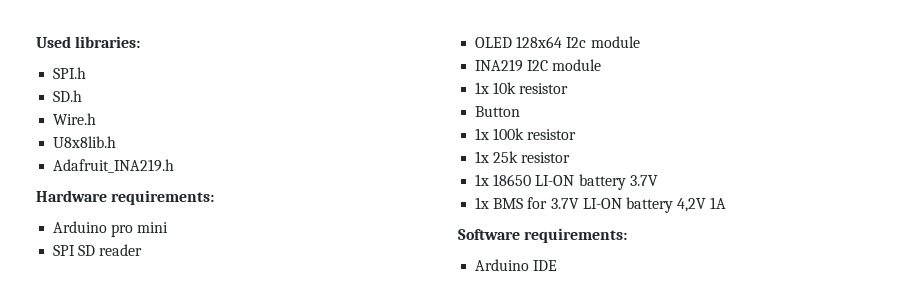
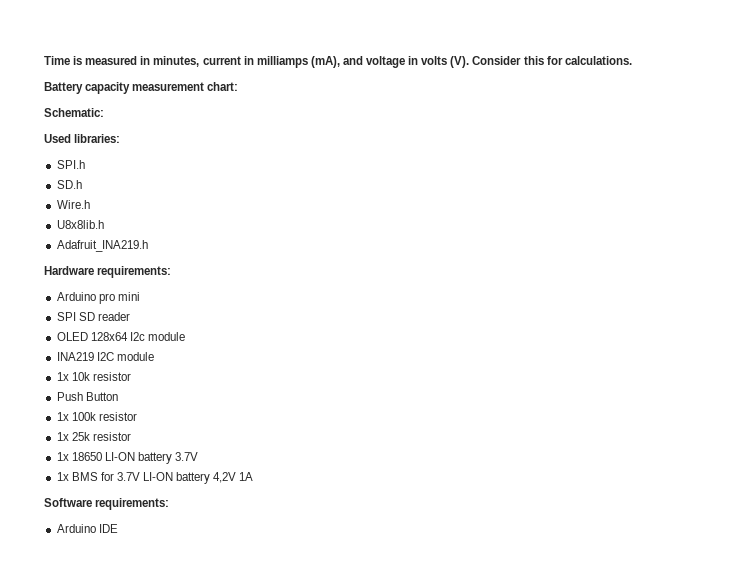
+ Time is measured in minutes, current in milliamps (mA), and voltage in volts (V). Consider this for calculations.
+ Battery capacity measurement chart:
+ Schematic:
- Button
+ Push Button

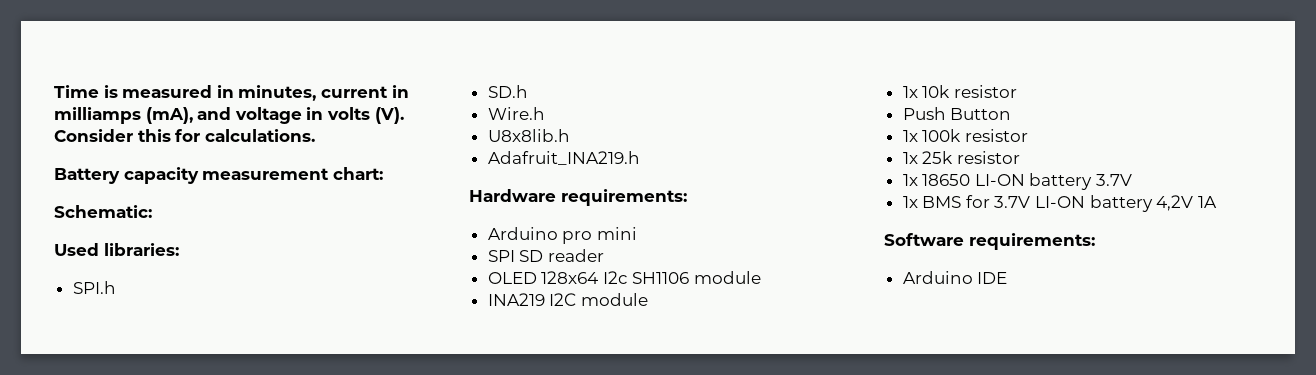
- OLED 128x64 I2c module
+ OLED 128x64 I2c SH1106 module

